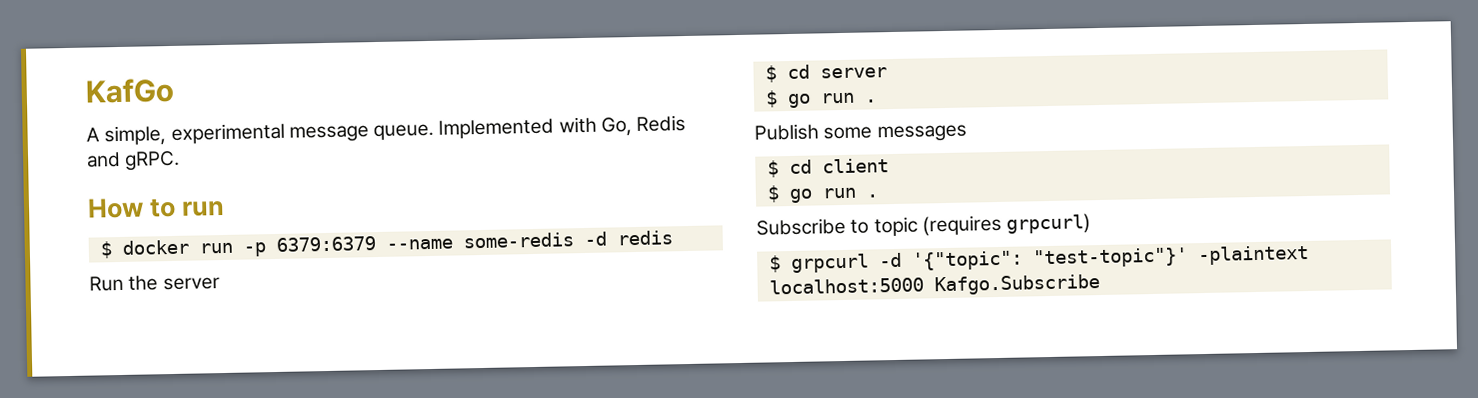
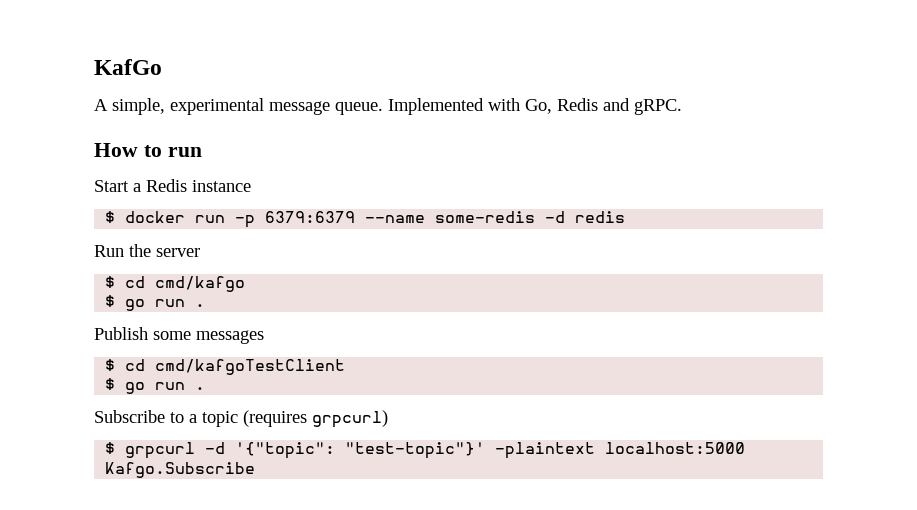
+ Start a Redis instance
- $ cd server
+ $ cd cmd/kafgo
- $ cd client
+ $ cd cmd/kafgoTestClient
- Subscribe to topic (requires grpcurl)
+ Subscribe to a topic (requires grpcurl)

